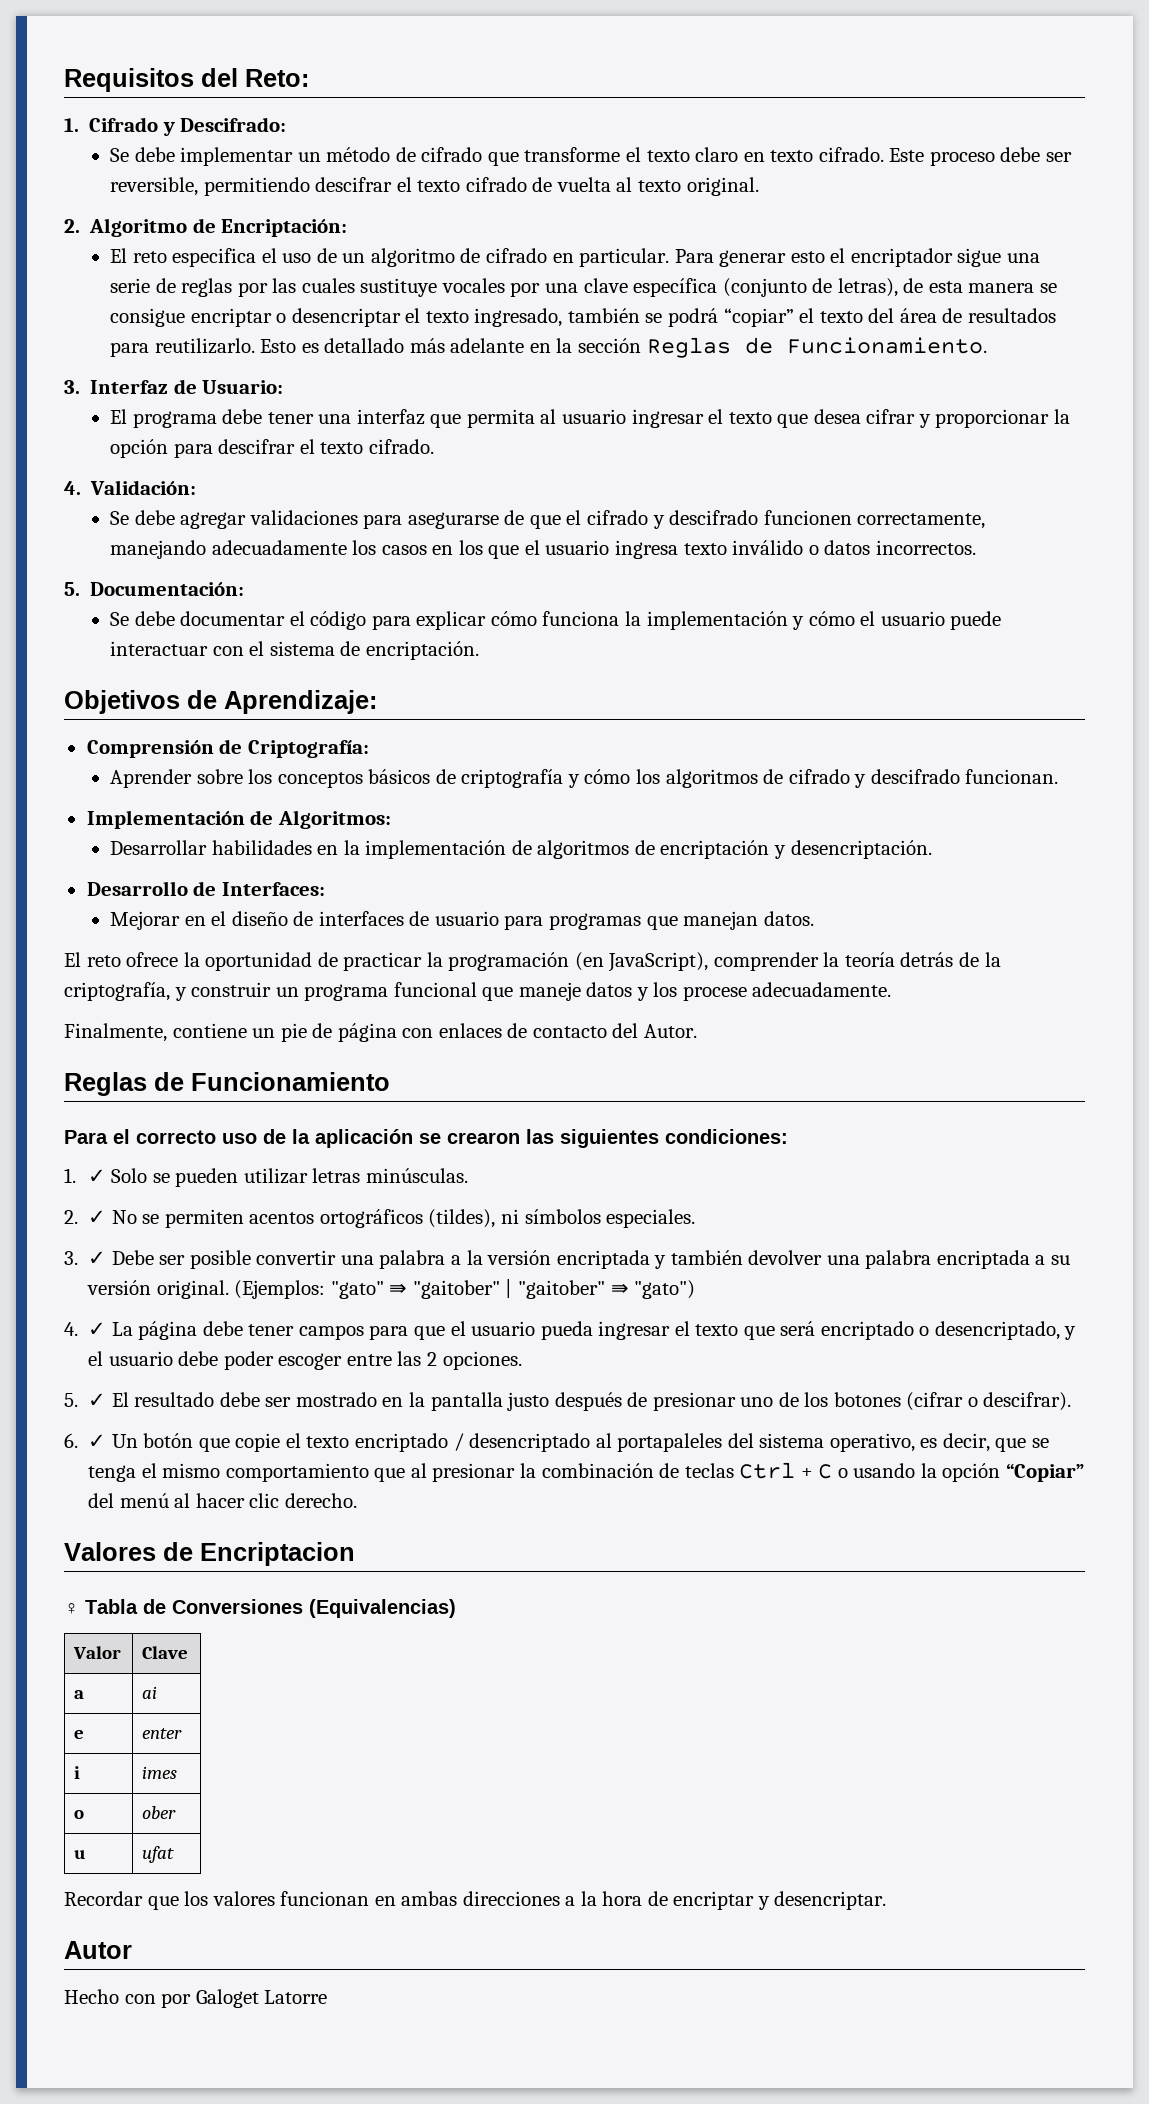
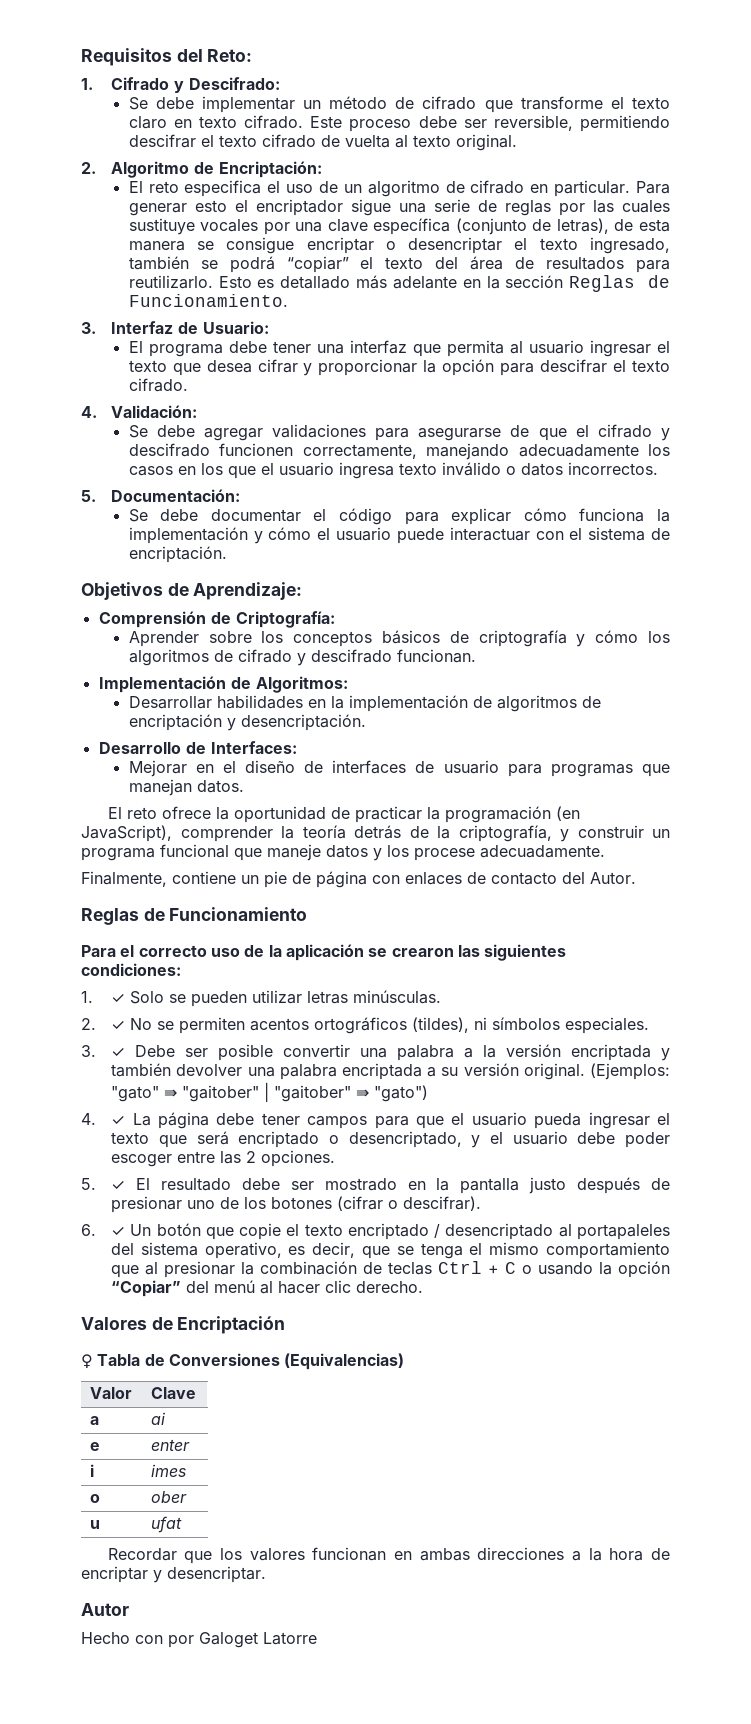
- Valores de Encriptacion
+ Valores de Encriptación

